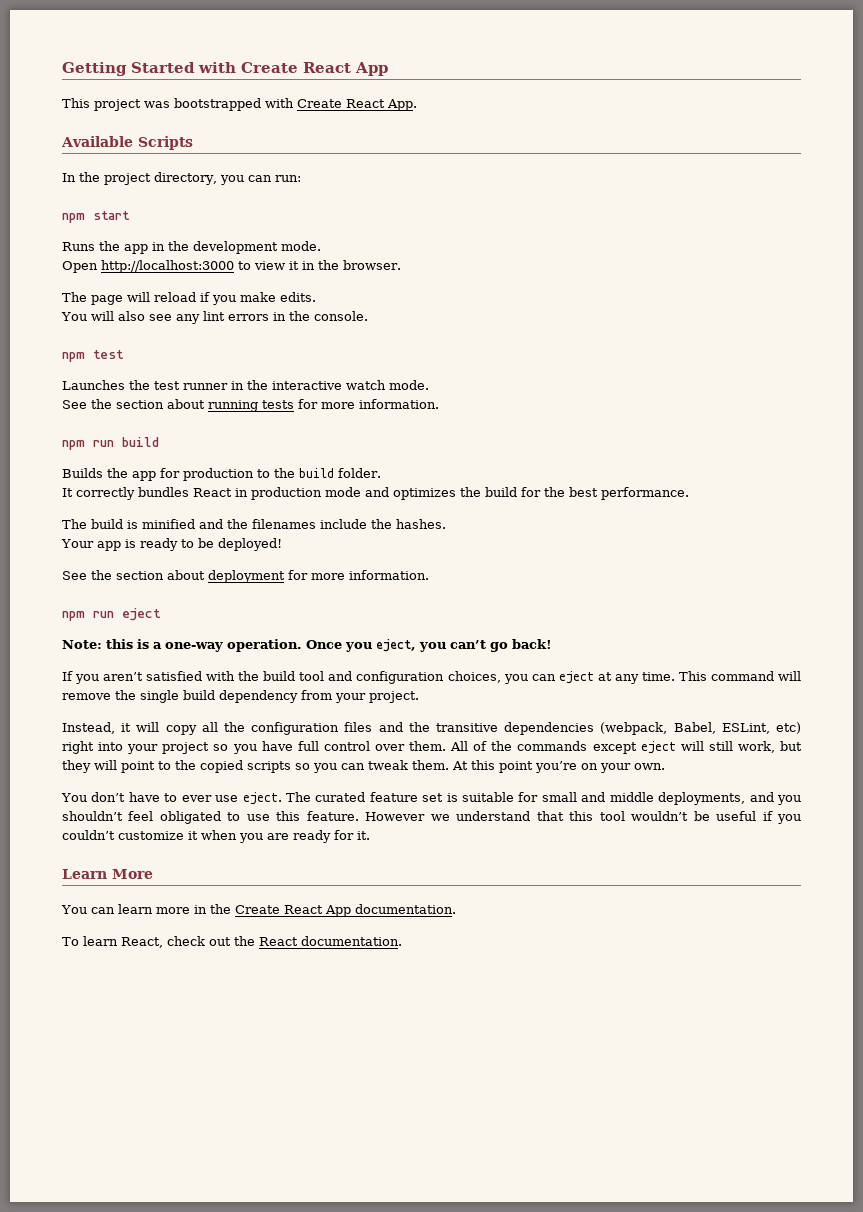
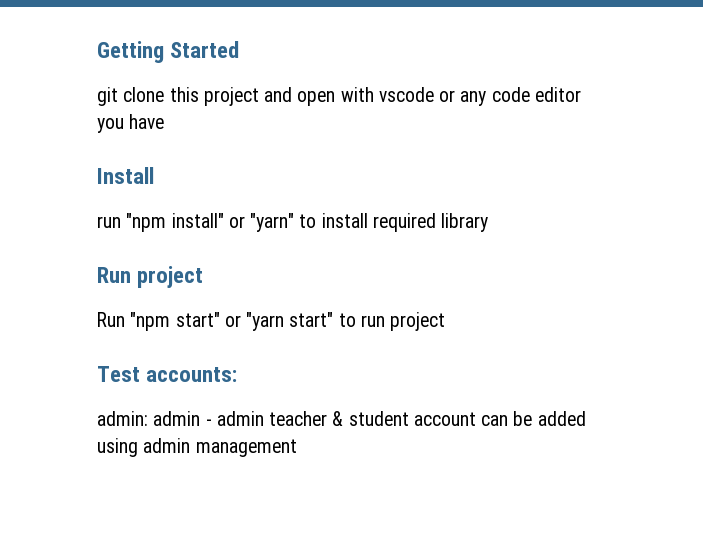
- Getting Started with Create React App
- This project was bootstrapped with Create React App.
- Available Scripts
- In the project directory, you can run:
- npm start
- Runs the app in the development mode.
- Open http://localhost:3000 to view it in the browser.
- The page will reload if you make edits.
- You will also see any lint errors in the console.
- npm test
- Launches the test runner in the interactive watch mode.
- See the section about running tests for more information.
- npm run build
- Builds the app for production to the build folder.
- It correctly bundles React in production mode and optimizes the build for the best performance.
- The build is minified and the filenames include the hashes.
- Your app is ready to be deployed!
- See the section about deployment for more information.
- npm run eject
- Note: this is a one-way operation. Once you eject, you can’t go back!
- If you aren’t satisfied with the build tool and configuration choices, you can eject at any time. This command will remove the single build dependency from your project.
- Instead, it will copy all the configuration files and the transitive dependencies (webpack, Babel, ESLint, etc) right into your project so you have full control over them. All of the commands except eject will still work, but they will point to the copied scripts so you can tweak them. At this point you’re on your own.
- You don’t have to ever use eject. The curated feature set is suitable for small and middle deployments, and you shouldn’t feel obligated to use this feature. However we understand that this tool wouldn’t be useful if you couldn’t customize it when you are ready for it.
- Learn More
- You can learn more in the Create React App documentation.
- To learn React, check out the React documentation.
+ Getting Started
+ git clone this project and open with vscode or any code editor you have
+ Install
+ run "npm install" or "yarn" to install required library
+ Run project
+ Run "npm start" or "yarn start" to run project
+ Test accounts:
+ admin: admin - admin teacher & student account can be added using admin management

